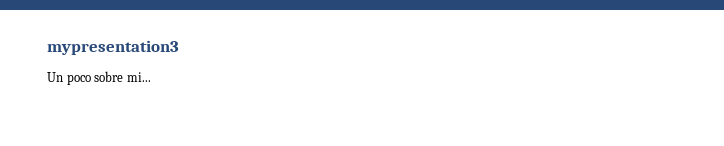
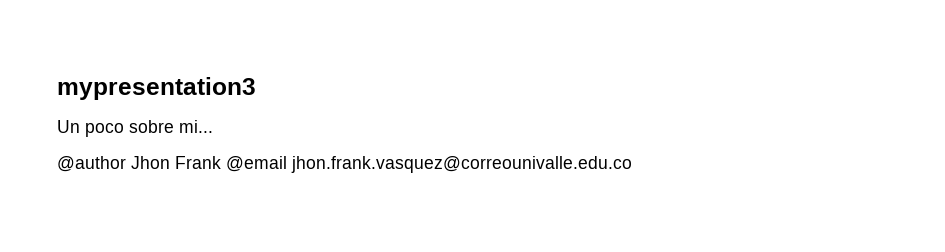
+ @author Jhon Frank @email jhon.frank.vasquez@correounivalle.edu.co

